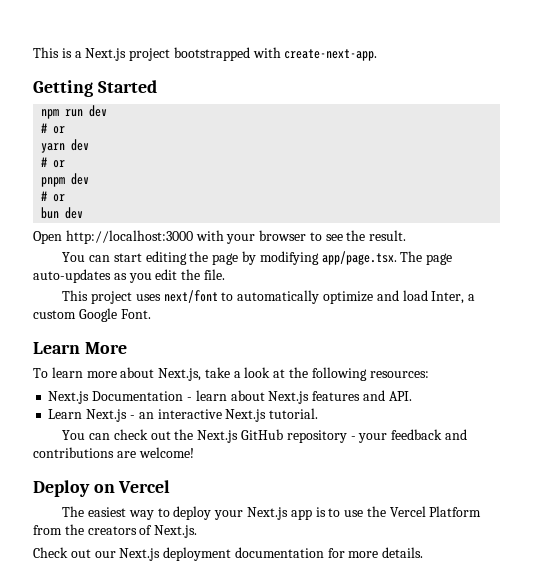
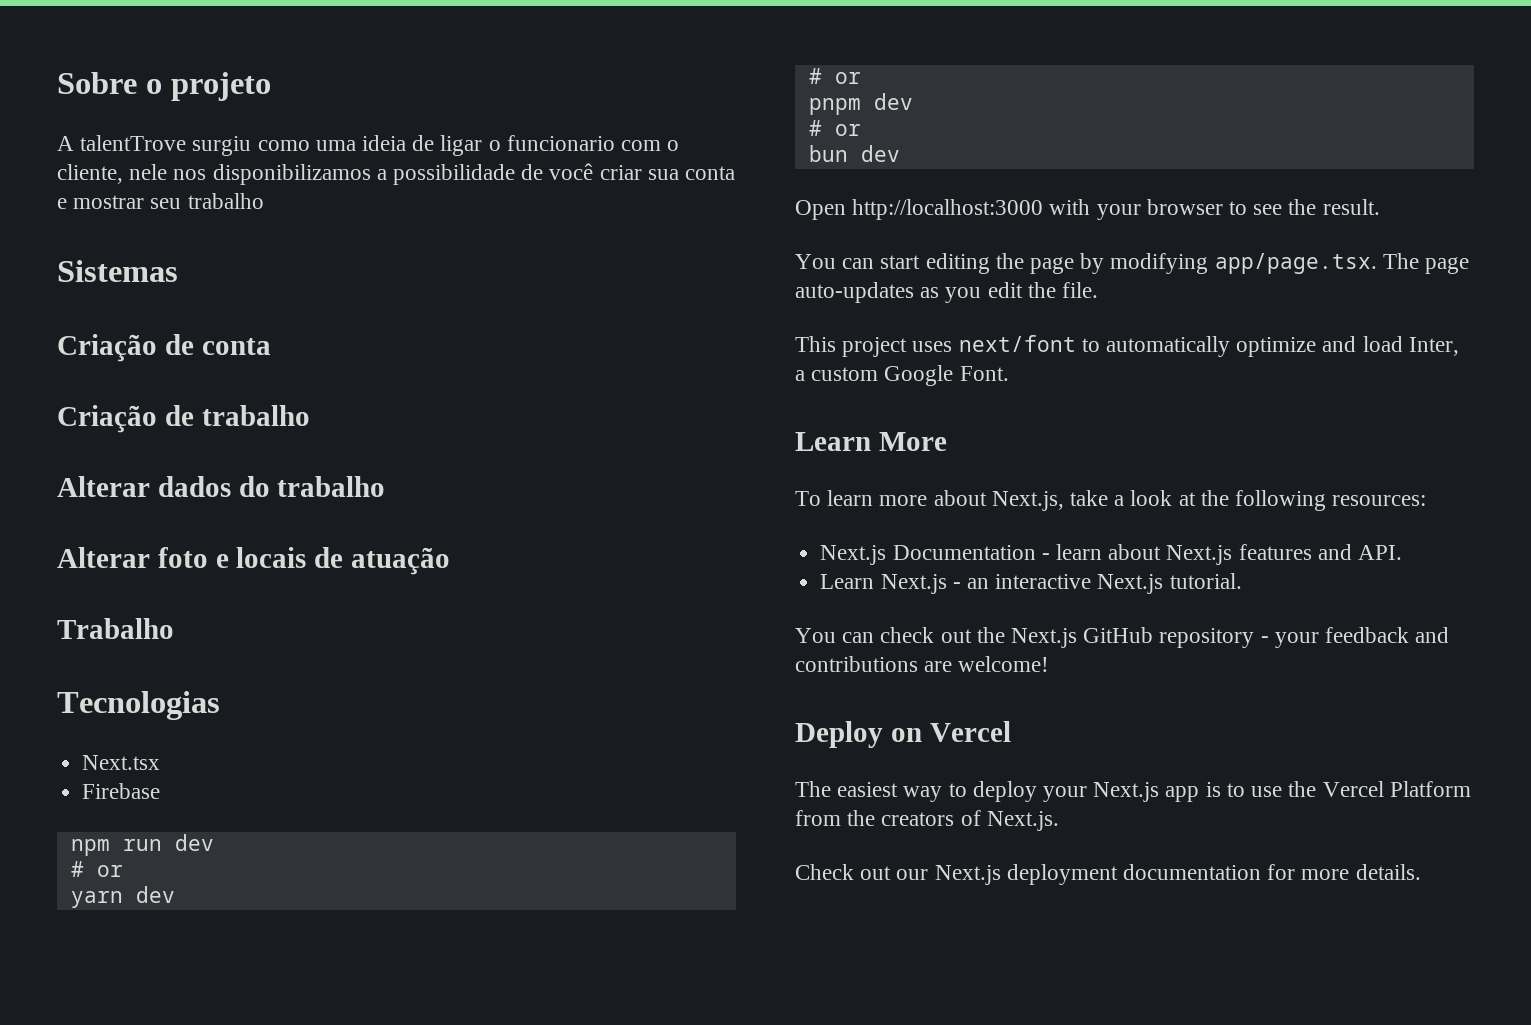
- This is a Next.js project bootstrapped with create-next-app.
- Getting Started
+ Sobre o projeto
+ A talentTrove surgiu como uma ideia de ligar o funcionario com o cliente, nele nos disponibilizamos a possibilidade de você criar sua conta e mostrar seu trabalho
+ Sistemas
+ Criação de conta
+ Criação de trabalho
+ Alterar dados do trabalho
+ Alterar foto e locais de atuação
+ Trabalho
+ Tecnologias
+ Next.tsx
+ Firebase

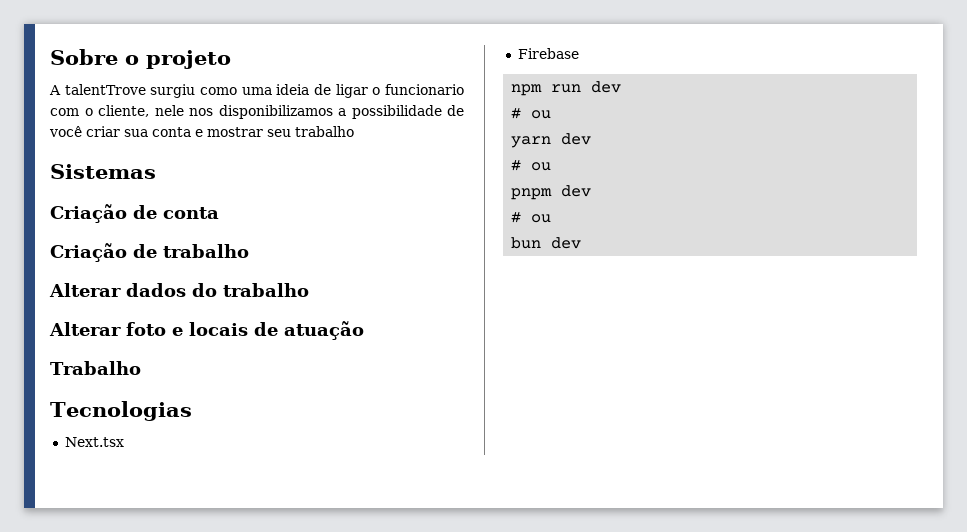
  npm run dev
- # or
+ # ou
  yarn dev
- # or
+ # ou
  pnpm dev
- # or
+ # ou
- Open http://localhost:3000 with your browser to see the result.
- You can start editing the page by modifying app/page.tsx. The page auto-updates as you edit the file.
- This project uses next/font to automatically optimize and load Inter, a custom Google Font.
- Learn More
- To learn more about Next.js, take a look at the following resources:
- Next.js Documentation - learn about Next.js features and API.
- Learn Next.js - an interactive Next.js tutorial.
- You can check out the Next.js GitHub repository - your feedback and contributions are welcome!
- Deploy on Vercel
- The easiest way to deploy your Next.js app is to use the Vercel Platform from the creators of Next.js.
- Check out our Next.js deployment documentation for more details.

